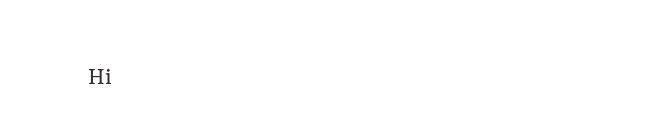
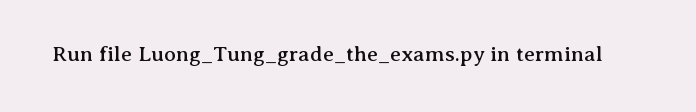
- Hi
+ Run file Luong_Tung_grade_the_exams.py in terminal

